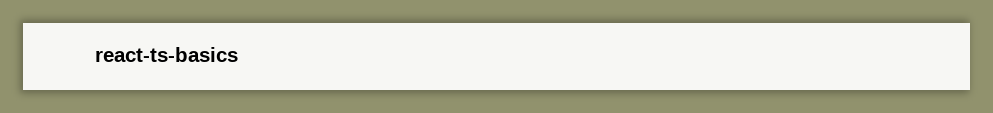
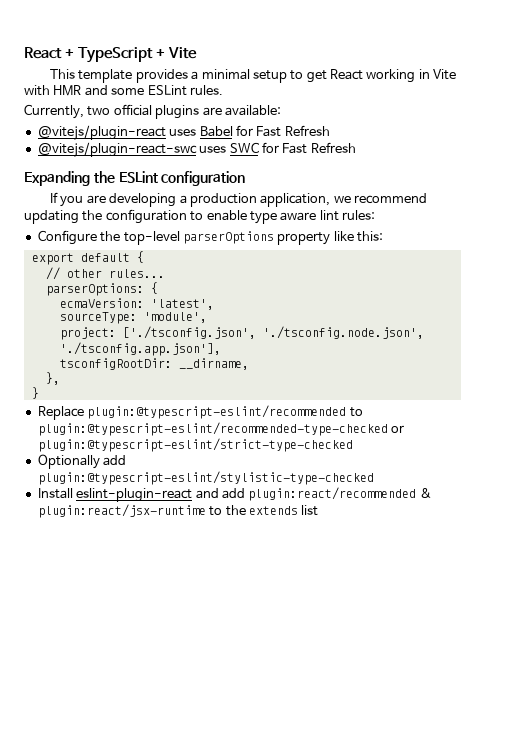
- react-ts-basics
+ React + TypeScript + Vite
+ This template provides a minimal setup to get React working in Vite with HMR and some ESLint rules.
+ Currently, two official plugins are available:
+ @vitejs/plugin-react uses Babel for Fast Refresh
+ @vitejs/plugin-react-swc uses SWC for Fast Refresh
+ Expanding the ESLint configuration
+ If you are developing a production application, we recommend updating the configuration to enable type aware lint rules:
+ Configure the top-level parserOptions property like this:
+ export default {
+ // other rules...
+ parserOptions: {
+ ecmaVersion: 'latest',
+ sourceType: 'module',
+ project: ['./tsconfig.json', './tsconfig.node.json', './tsconfig.app.json'],
+ tsconfigRootDir: __dirname,
+ },
+ }
+ Replace plugin:@typescript-eslint/recommended to plugin:@typescript-eslint/recommended-type-checked or plugin:@typescript-eslint/strict-type-checked
+ Optionally add plugin:@typescript-eslint/stylistic-type-checked
+ Install eslint-plugin-react and add plugin:react/recommended & plugin:react/jsx-runtime to the extends list

